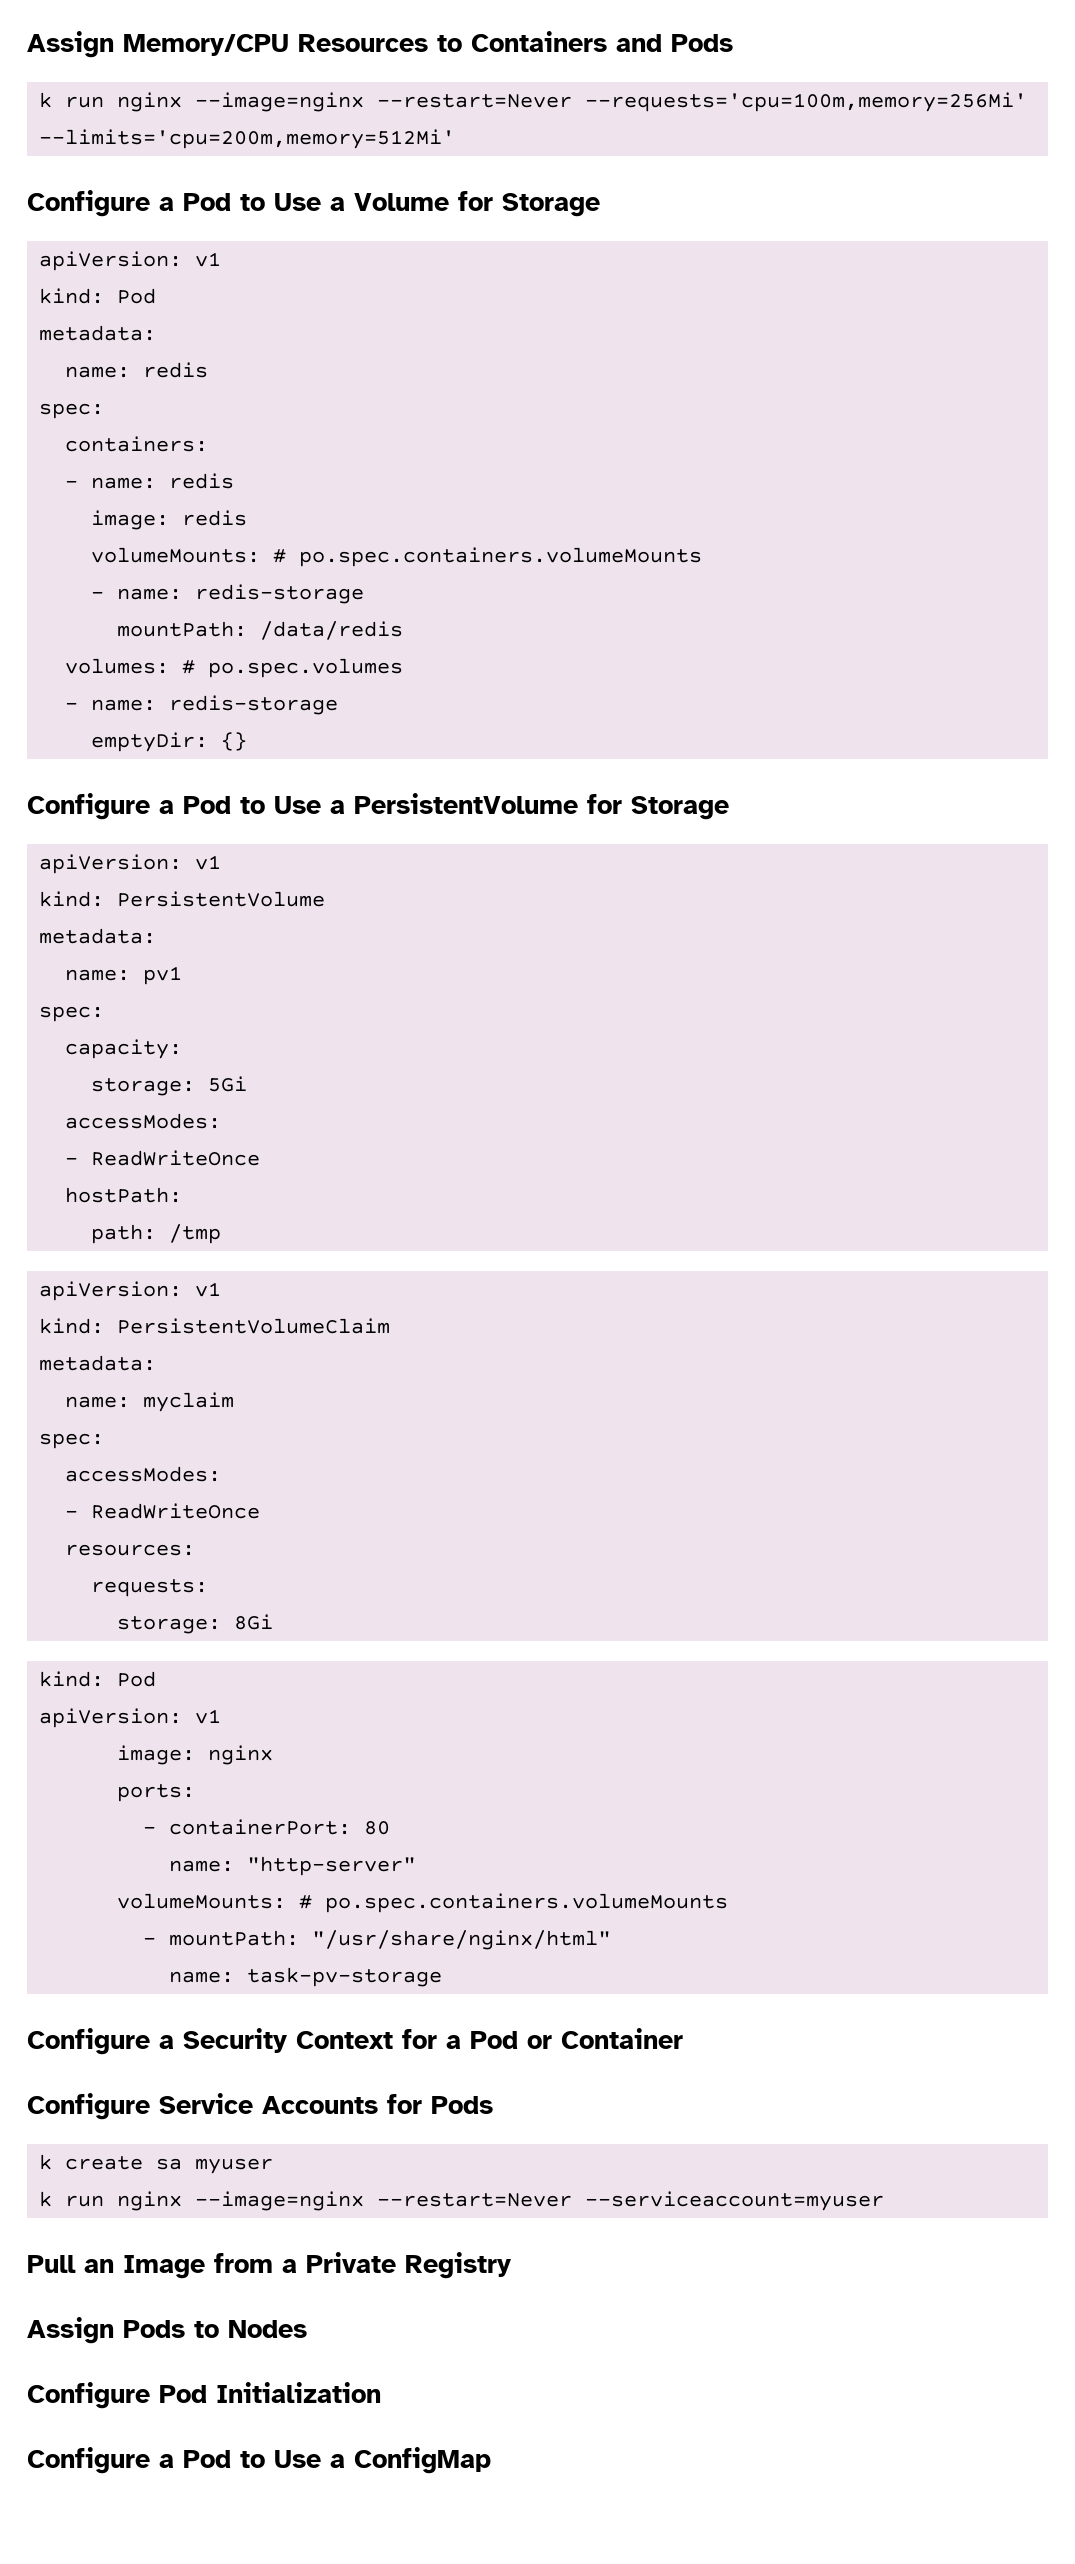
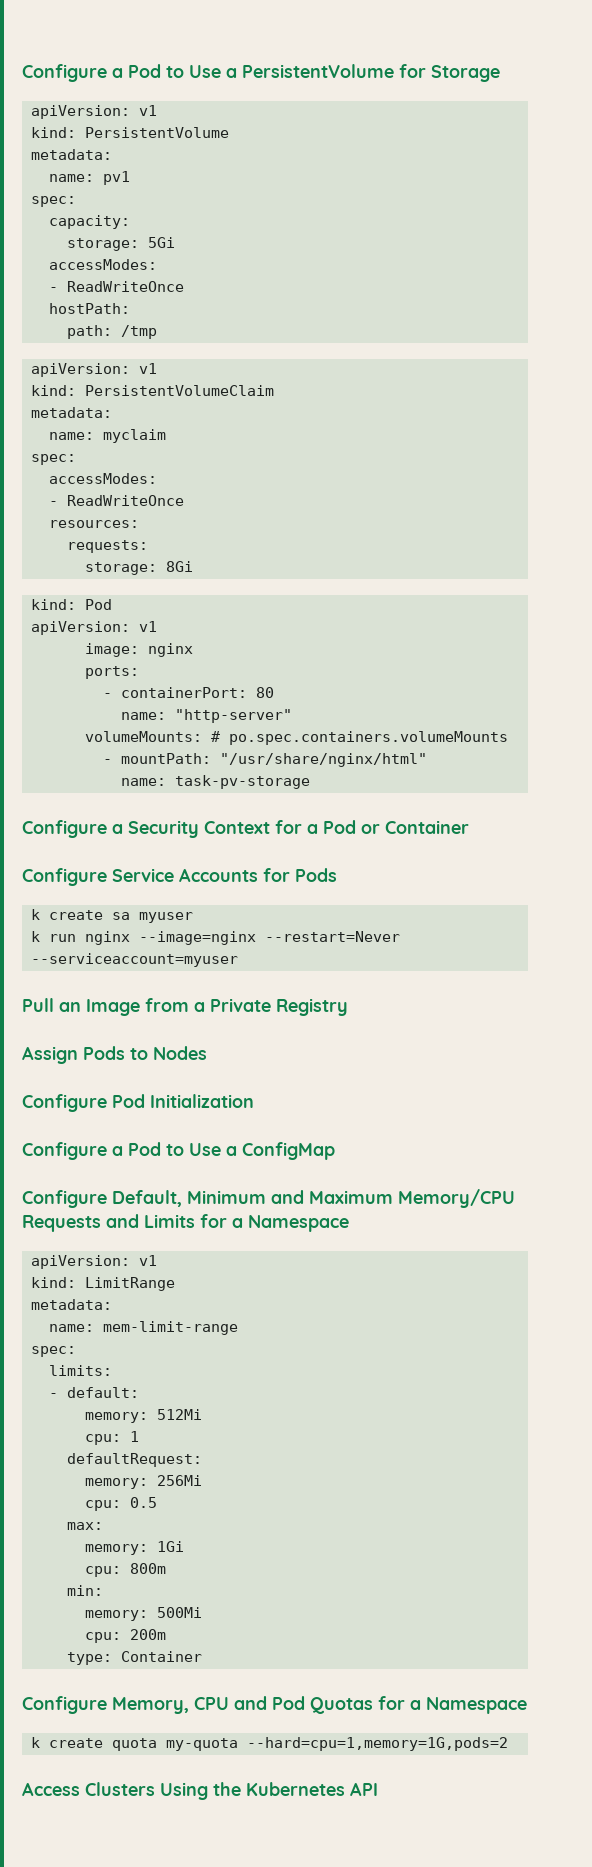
- Assign Memory/CPU Resources to Containers and Pods
- k run nginx --image=nginx --restart=Never --requests='cpu=100m,memory=256Mi' --limits='cpu=200m,memory=512Mi'
- Configure a Pod to Use a Volume for Storage
- apiVersion: v1
- kind: Pod
- metadata:
- name: redis
- spec:
- containers:
- - name: redis
- image: redis
- volumeMounts: # po.spec.containers.volumeMounts
- - name: redis-storage
- mountPath: /data/redis
- volumes: # po.spec.volumes
- - name: redis-storage
- emptyDir: {}
+ Configure Default, Minimum and Maximum Memory/CPU Requests and Limits for a Namespace
+ apiVersion: v1
+ kind: LimitRange
+ metadata:
+ name: mem-limit-range
+ spec:
+ limits:
+ - default:
+ memory: 512Mi
+ cpu: 1
+ defaultRequest:
+ memory: 256Mi
+ cpu: 0.5
+ max:
+ memory: 1Gi
+ cpu: 800m
+ min:
+ memory: 500Mi
+ cpu: 200m
+ type: Container
+ Configure Memory, CPU and Pod Quotas for a Namespace
+ k create quota my-quota --hard=cpu=1,memory=1G,pods=2
+ Access Clusters Using the Kubernetes API

